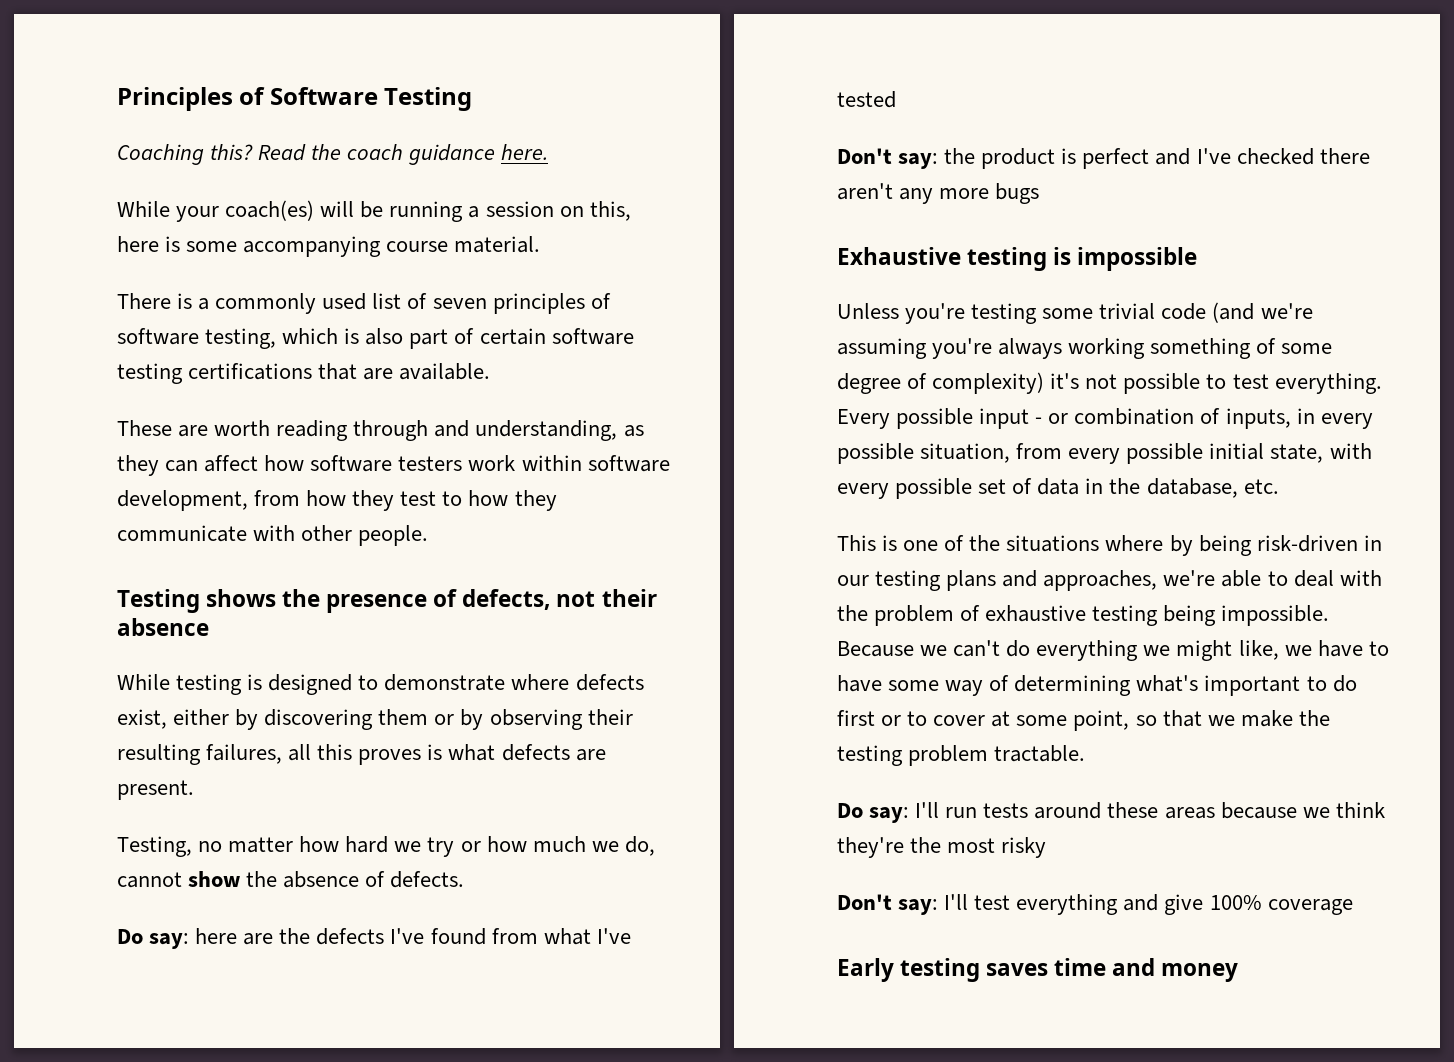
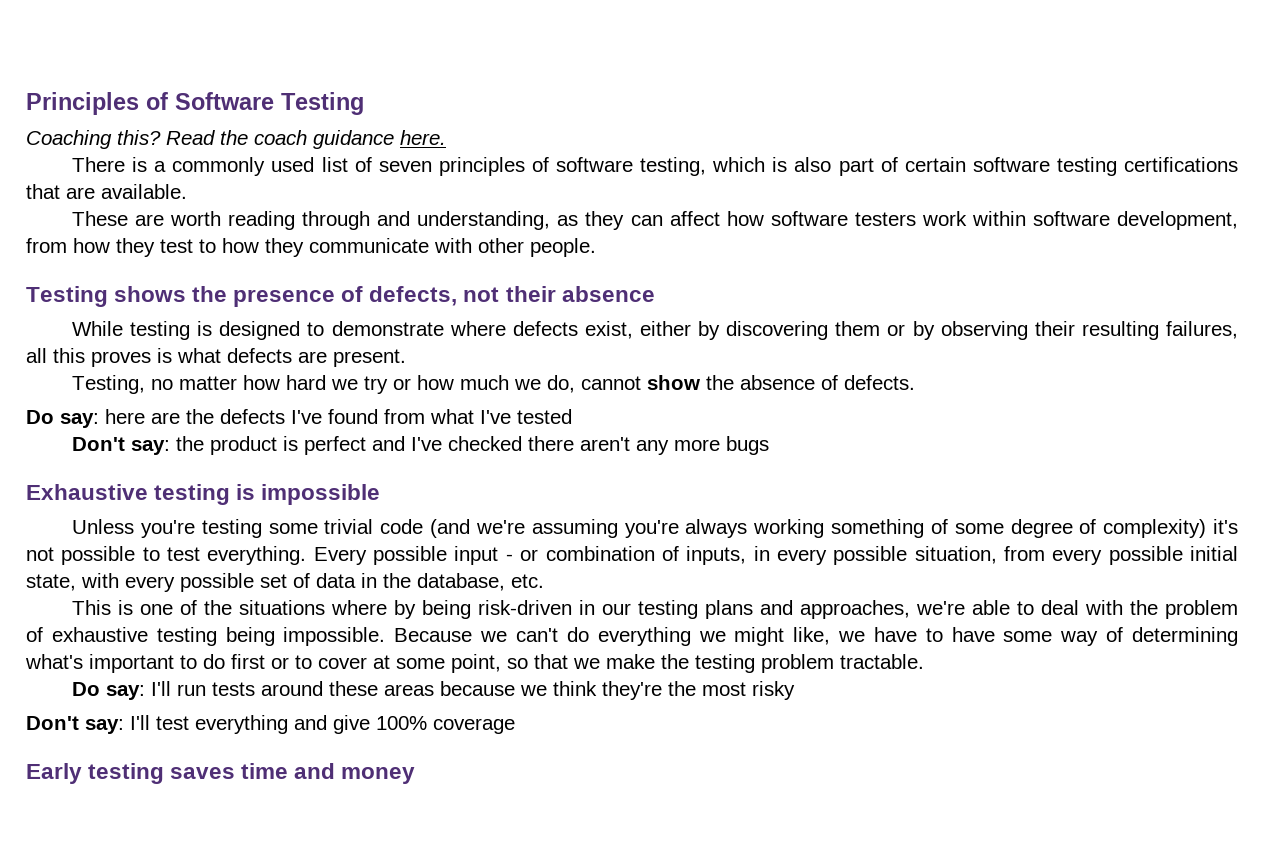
- While your coach(es) will be running a session on this, here is some accompanying course material.

